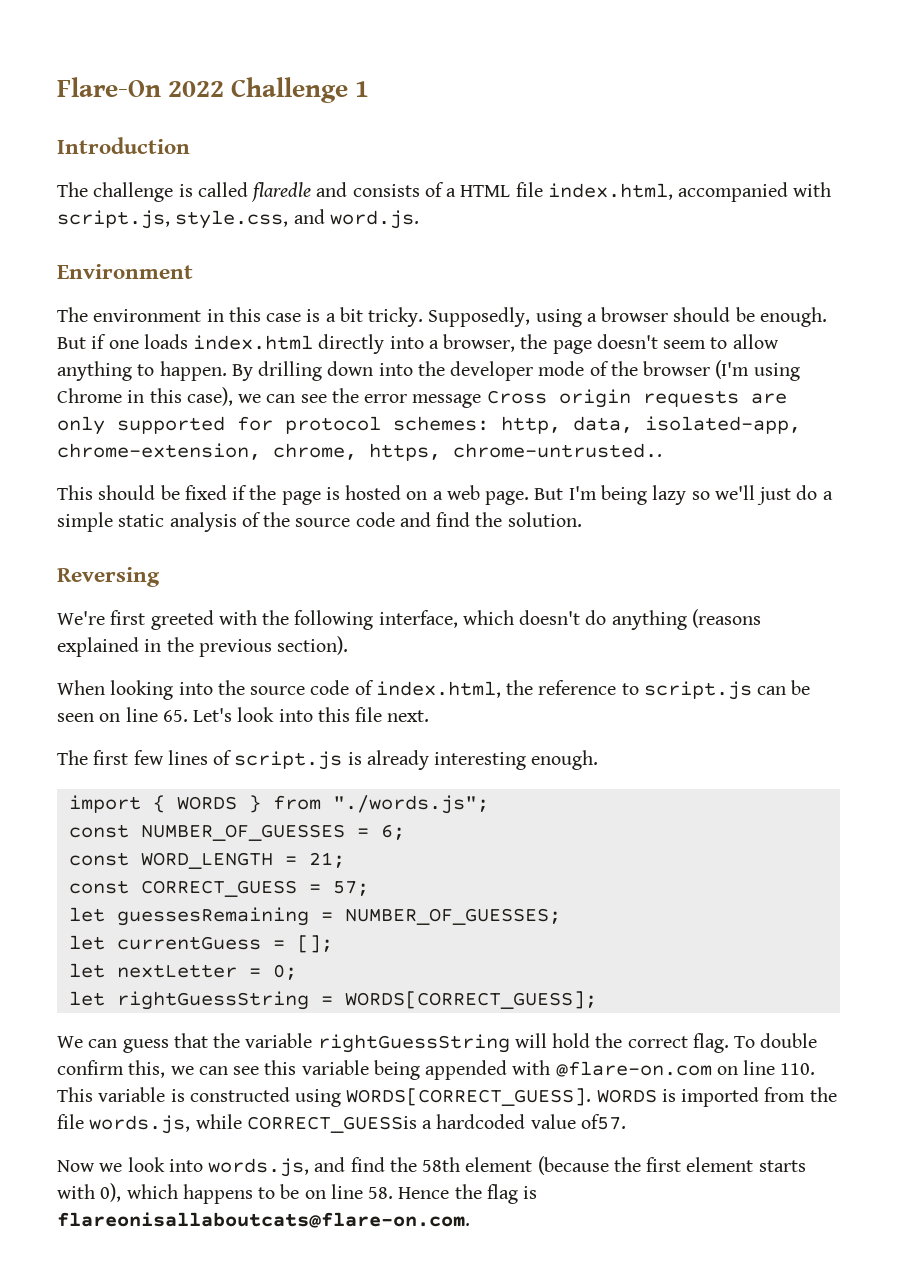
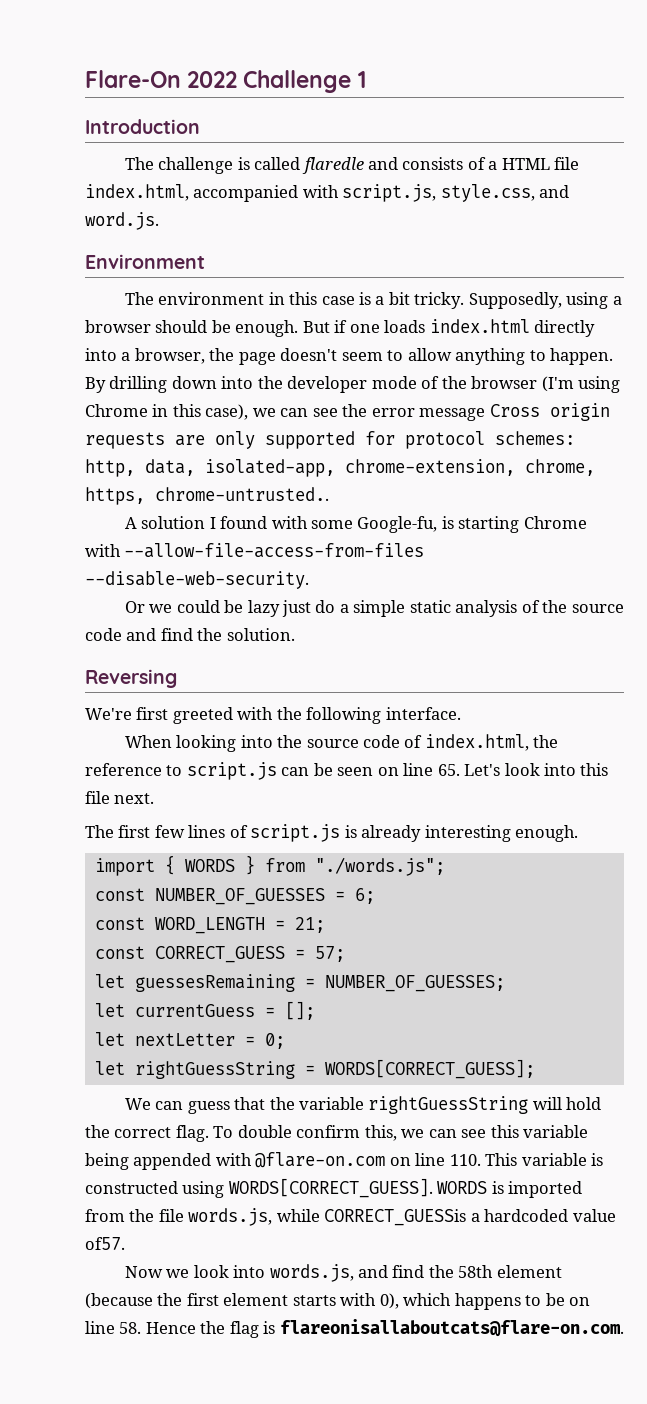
- This should be fixed if the page is hosted on a web page. But I'm being lazy so we'll just do a simple static analysis of the source code and find the solution.
+ A solution I found with some Google-fu, is starting Chrome with --allow-file-access-from-files --disable-web-security.
+ Or we could be lazy just do a simple static analysis of the source code and find the solution.
- We're first greeted with the following interface, which doesn't do anything (reasons explained in the previous section).
+ We're first greeted with the following interface.

